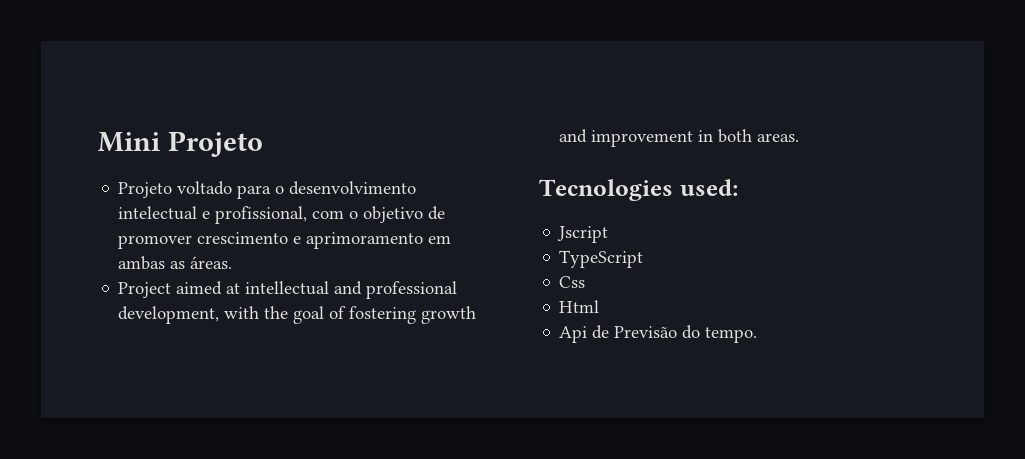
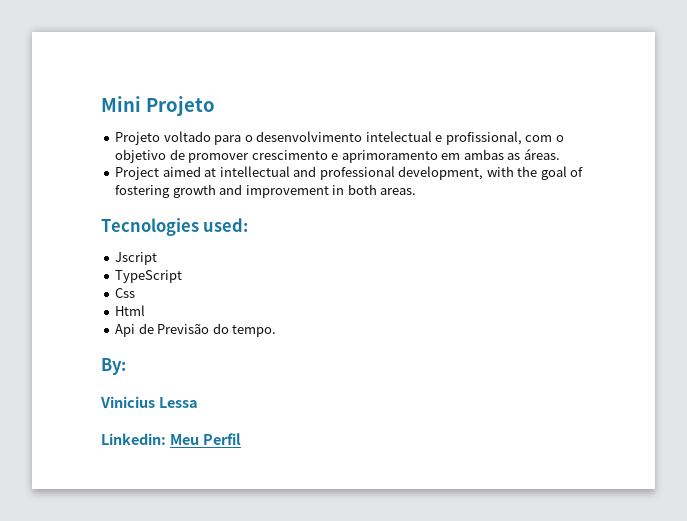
+ By:
+ Vinicius Lessa
+ Linkedin: Meu Perfil

